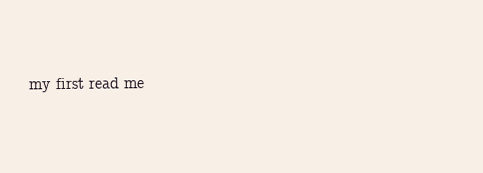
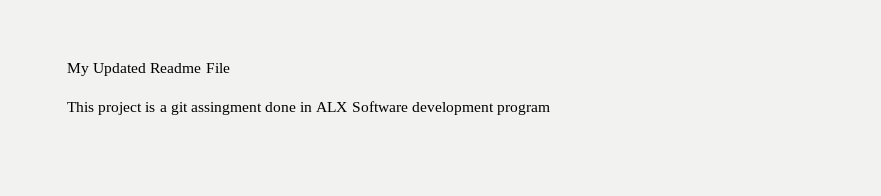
- my first read me
+ My Updated Readme File
+ This project is a git assingment done in ALX Software development program

